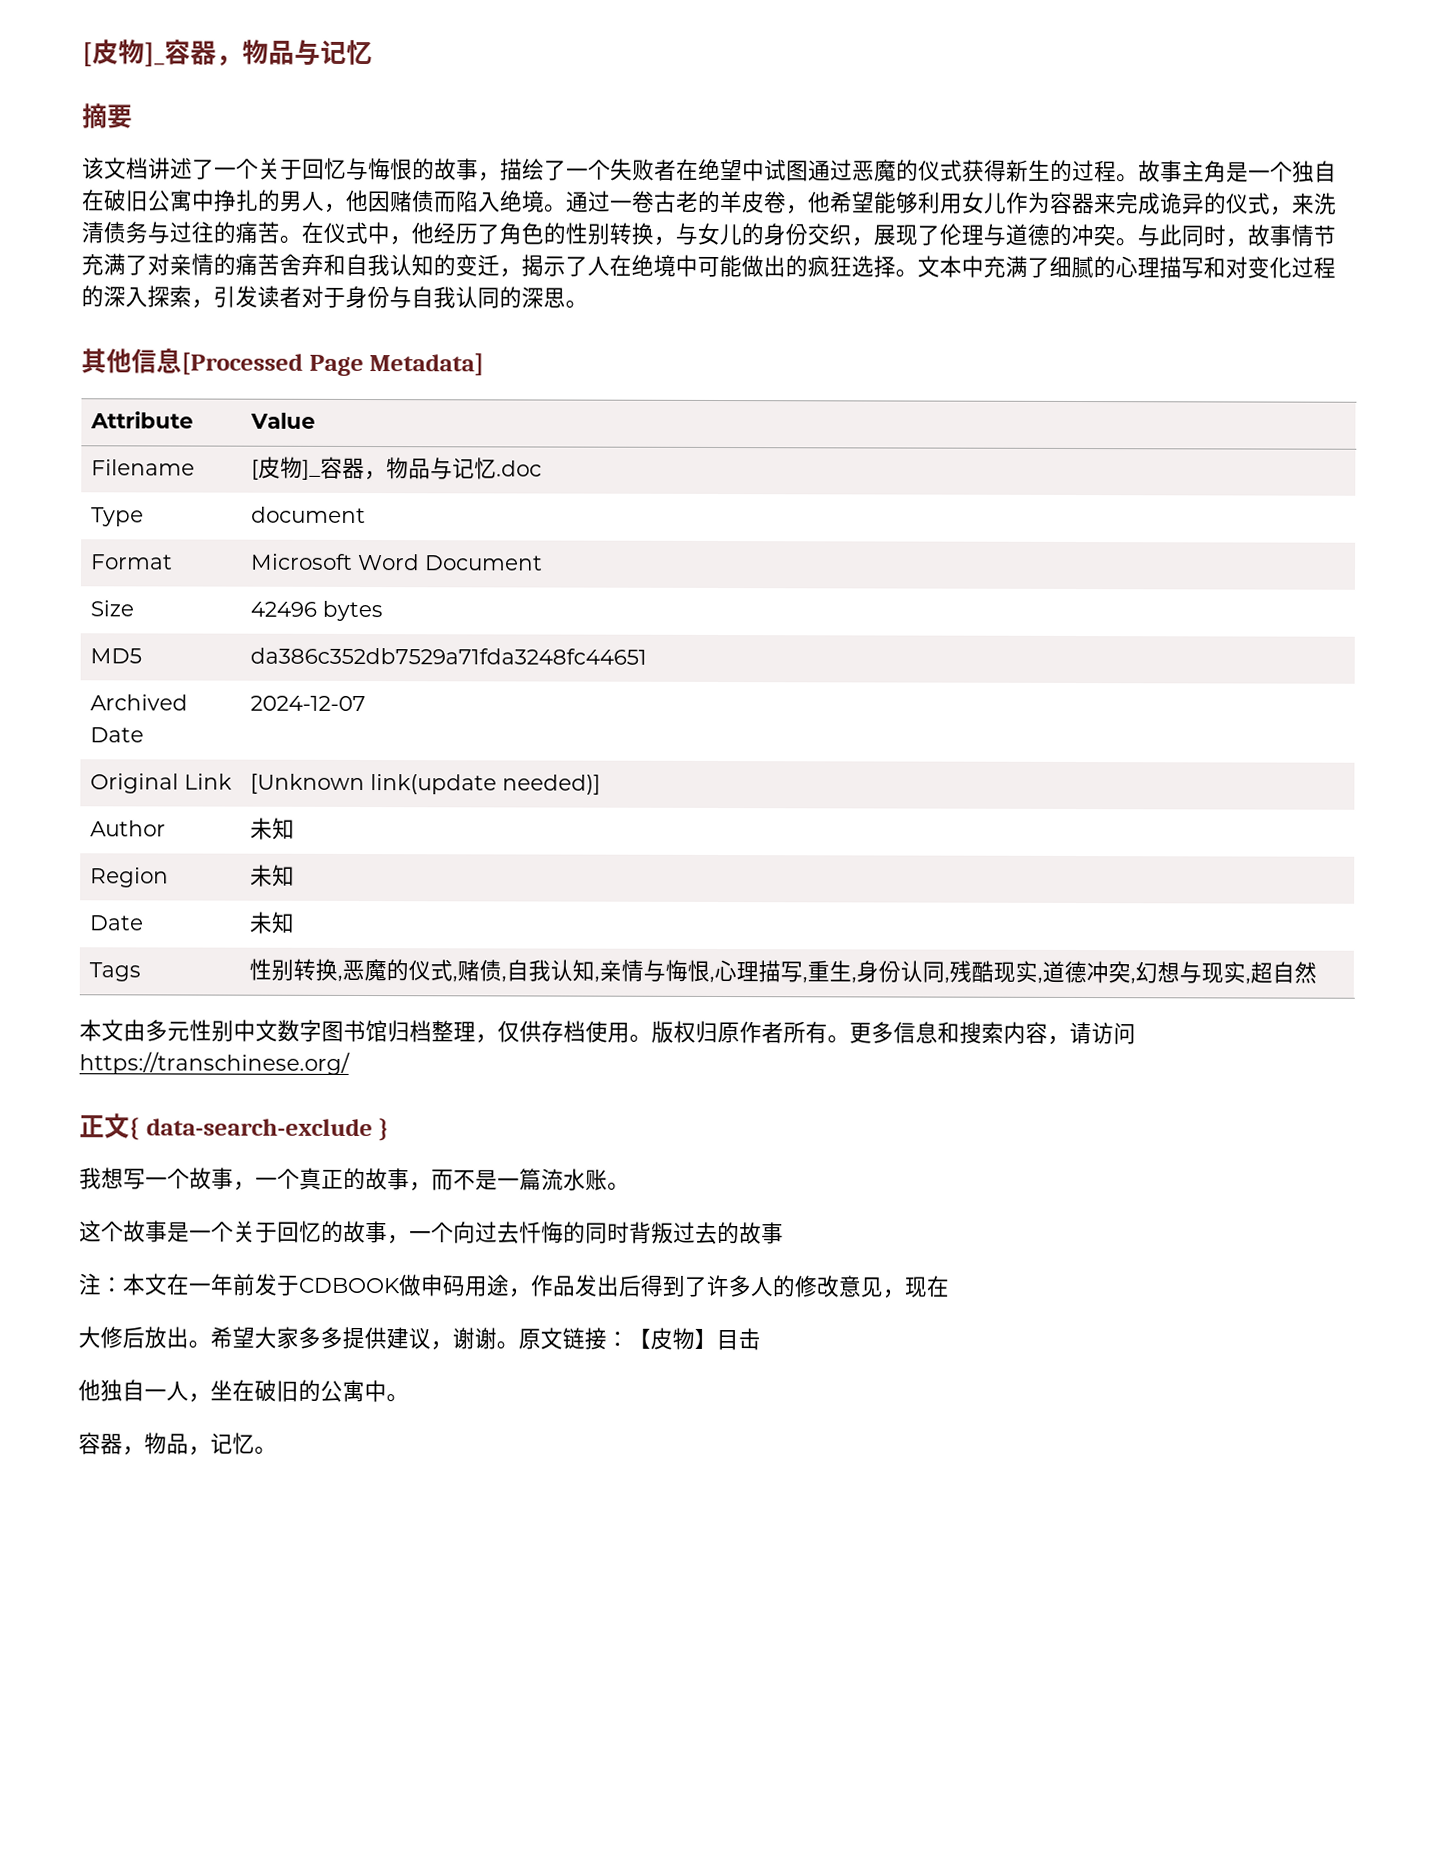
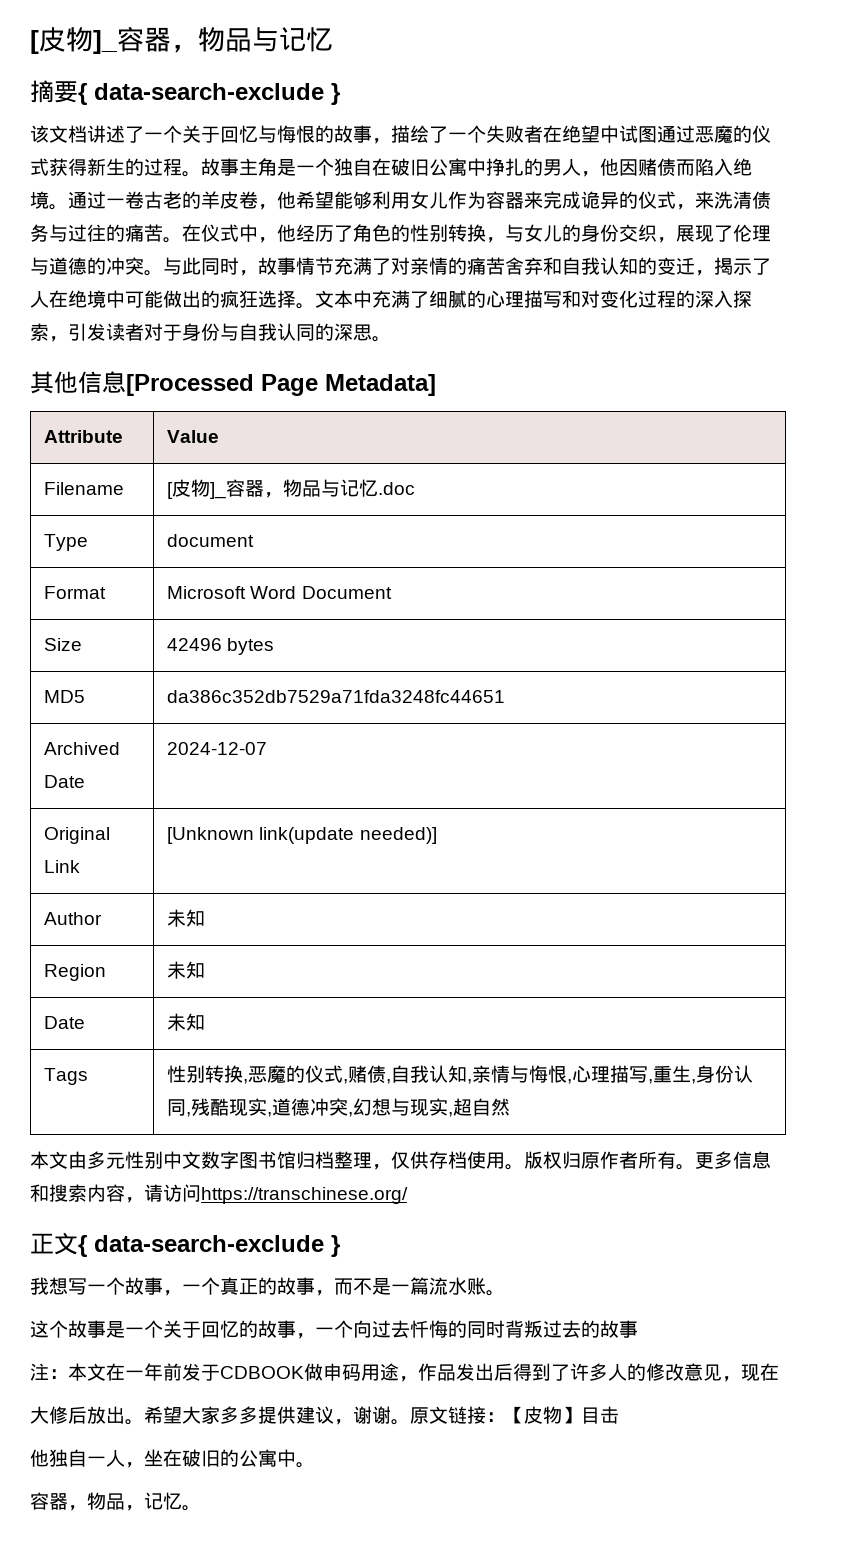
- 摘要
+ 摘要{ data-search-exclude }

